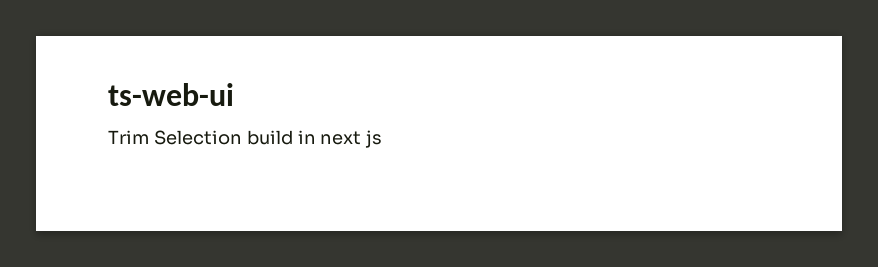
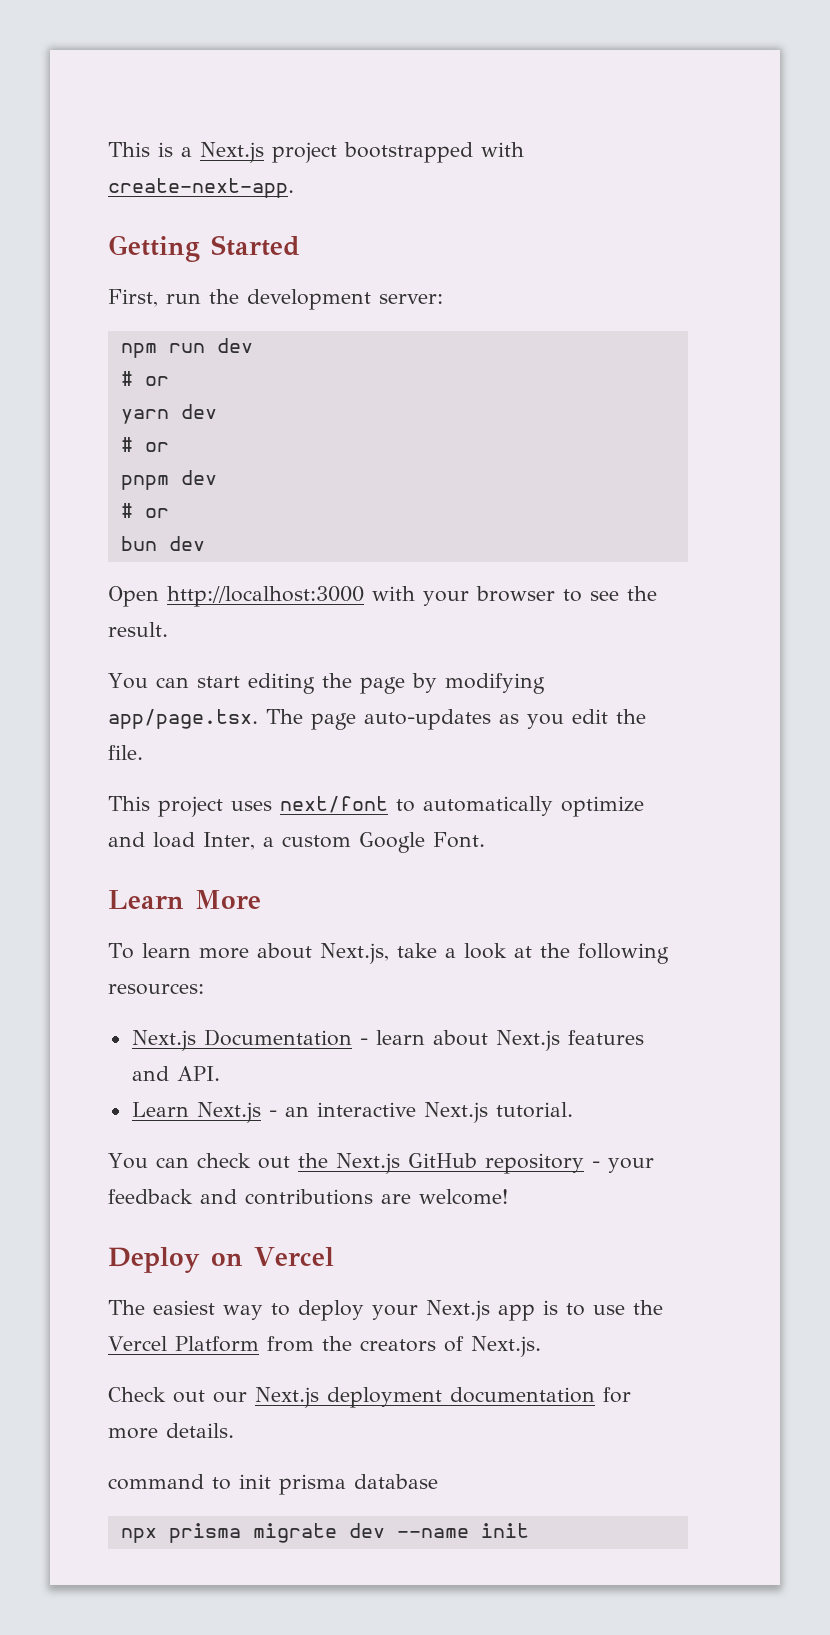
- ts-web-ui
- Trim Selection build in next js
+ This is a Next.js project bootstrapped with create-next-app.
+ Getting Started
+ First, run the development server:
+ npm run dev
+ # or
+ yarn dev
+ # or
+ pnpm dev
+ # or
+ bun dev
+ Open http://localhost:3000 with your browser to see the result.
+ You can start editing the page by modifying app/page.tsx. The page auto-updates as you edit the file.
+ This project uses next/font to automatically optimize and load Inter, a custom Google Font.
+ Learn More
+ To learn more about Next.js, take a look at the following resources:
+ Next.js Documentation - learn about Next.js features and API.
+ Learn Next.js - an interactive Next.js tutorial.
+ You can check out the Next.js GitHub repository - your feedback and contributions are welcome!
+ Deploy on Vercel
+ The easiest way to deploy your Next.js app is to use the Vercel Platform from the creators of Next.js.
+ Check out our Next.js deployment documentation for more details.
+ command to init prisma database
+ npx prisma migrate dev --name init

